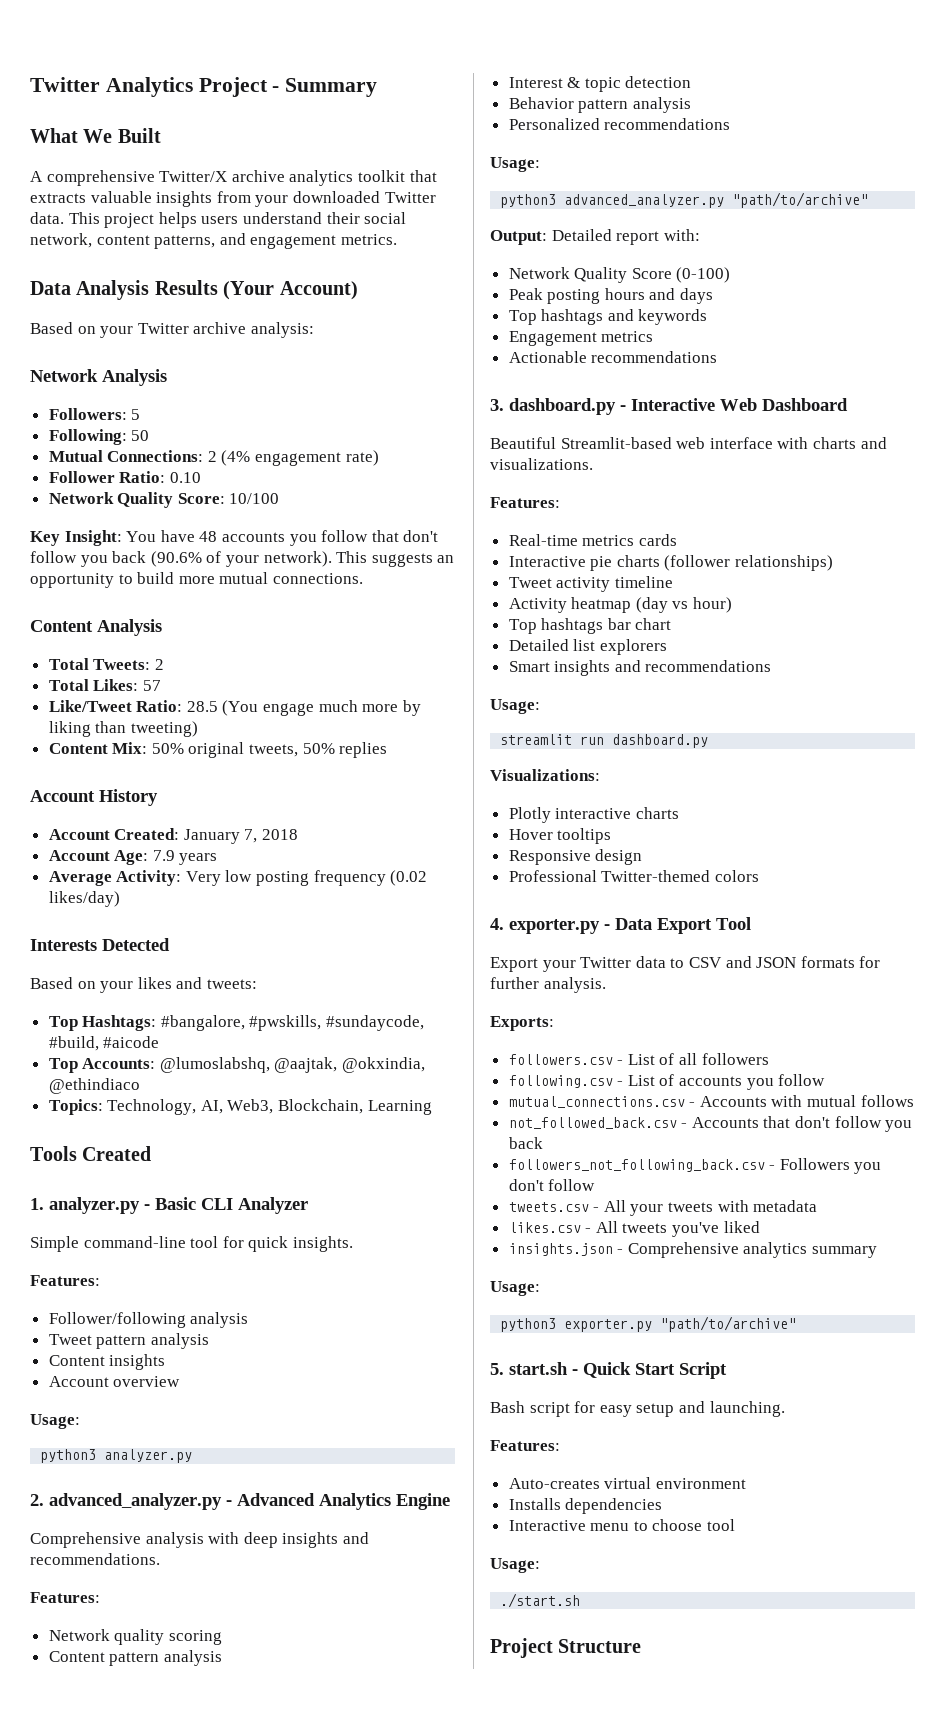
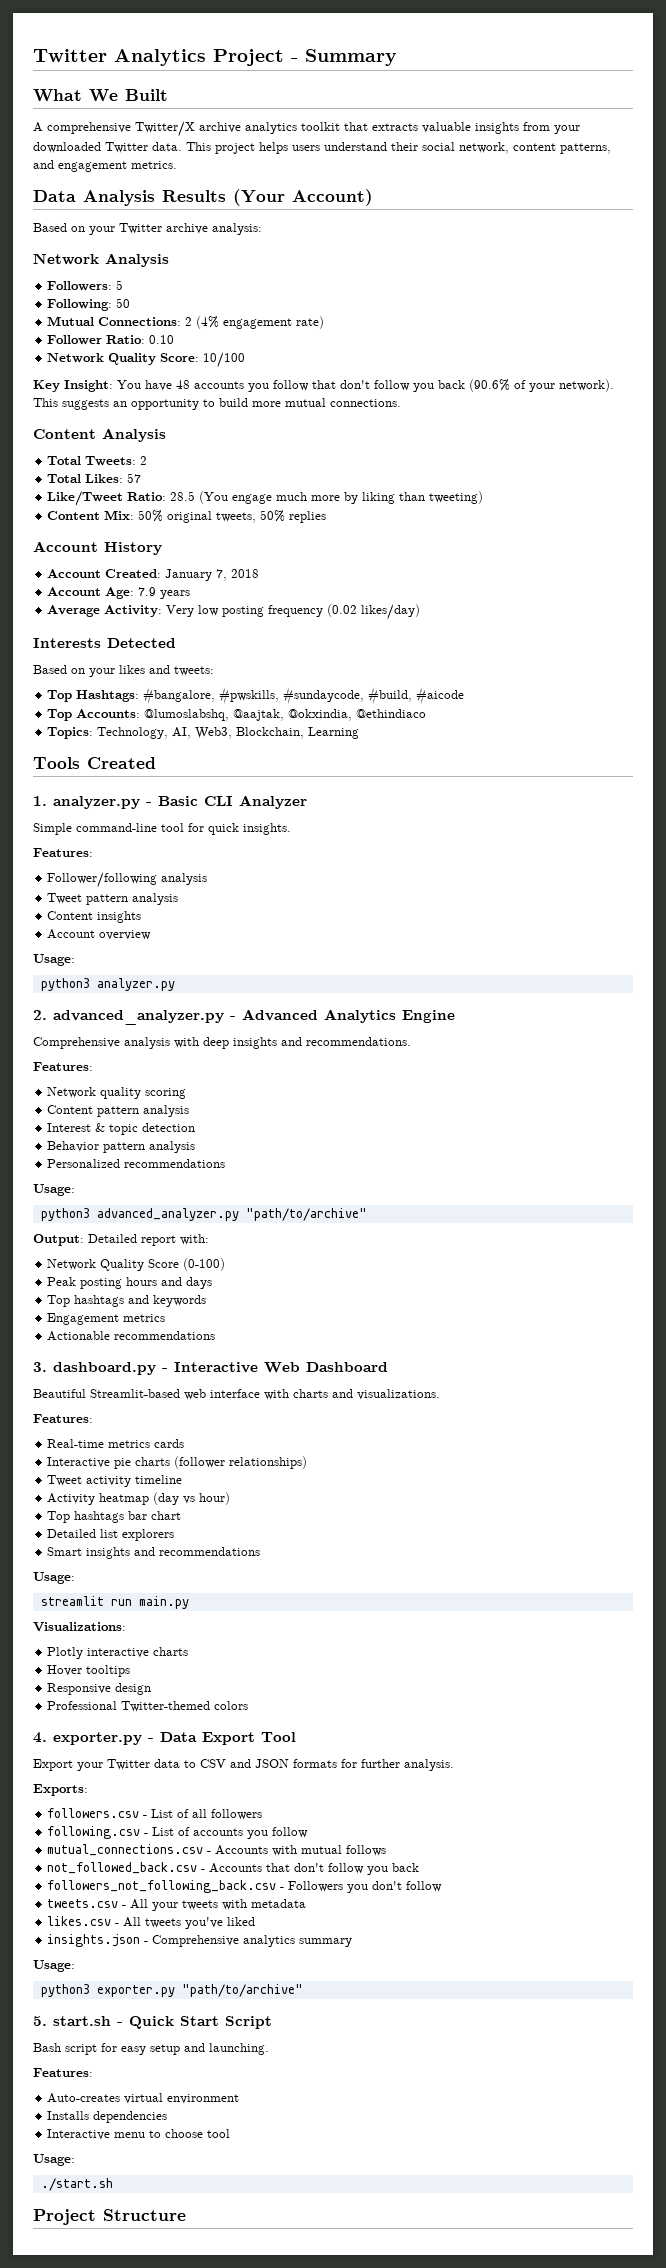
- streamlit run dashboard.py
+ streamlit run main.py

